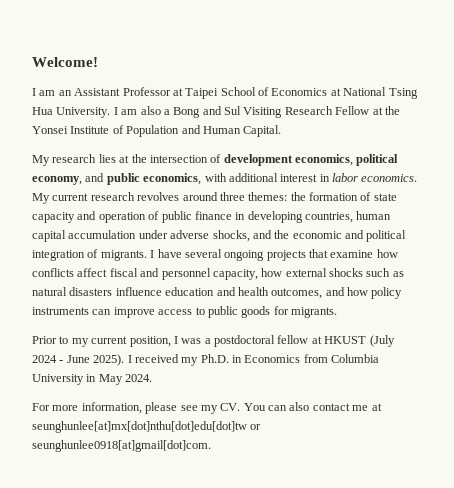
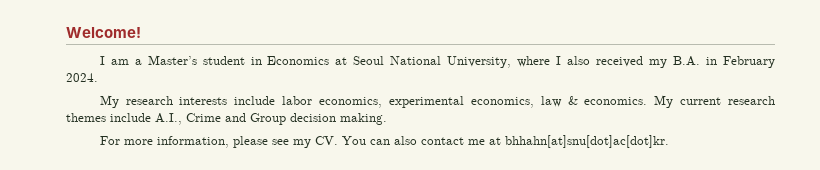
- I am an Assistant Professor at Taipei School of Economics at National Tsing Hua University. I am also a Bong and Sul Visiting Research Fellow at the Yonsei Institute of Population and Human Capital.
- My research lies at the intersection of development economics, political economy, and public economics, with additional interest in labor economics. My current research revolves around three themes: the formation of state capacity and operation of public finance in developing countries, human capital accumulation under adverse shocks, and the economic and political integration of migrants. I have several ongoing projects that examine how conflicts affect fiscal and personnel capacity, how external shocks such as natural disasters influence education and health outcomes, and how policy instruments can improve access to public goods for migrants.
- Prior to my current position, I was a postdoctoral fellow at HKUST (July 2024 - June 2025). I received my Ph.D. in Economics from Columbia University in May 2024.
+ I am a Master’s student in Economics at Seoul National University, where I also received my B.A. in February 2024.
+ My research interests include labor economics, experimental economics, law & economics. My current research themes include A.I., Crime and Group decision making.
- For more information, please see my CV. You can also contact me at seunghunlee[at]mx[dot]nthu[dot]edu[dot]tw or seunghunlee0918[at]gmail[dot]com.
+ For more information, please see my CV. You can also contact me at bhhahn[at]snu[dot]ac[dot]kr.

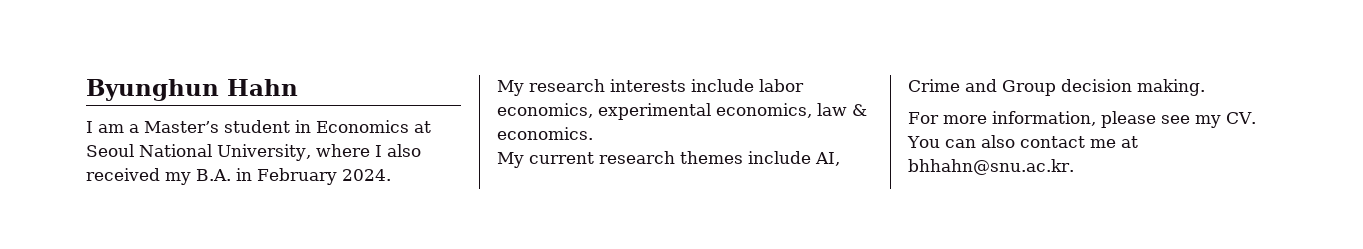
- Welcome!
+ Byunghun Hahn
- My research interests include labor economics, experimental economics, law & economics. My current research themes include A.I., Crime and Group decision making.
+ My research interests include labor economics, experimental economics, law & economics.
+ My current research themes include AI, Crime and Group decision making.
- For more information, please see my CV. You can also contact me at bhhahn[at]snu[dot]ac[dot]kr.
+ For more information, please see my CV. You can also contact me at bhhahn@snu.ac.kr.

